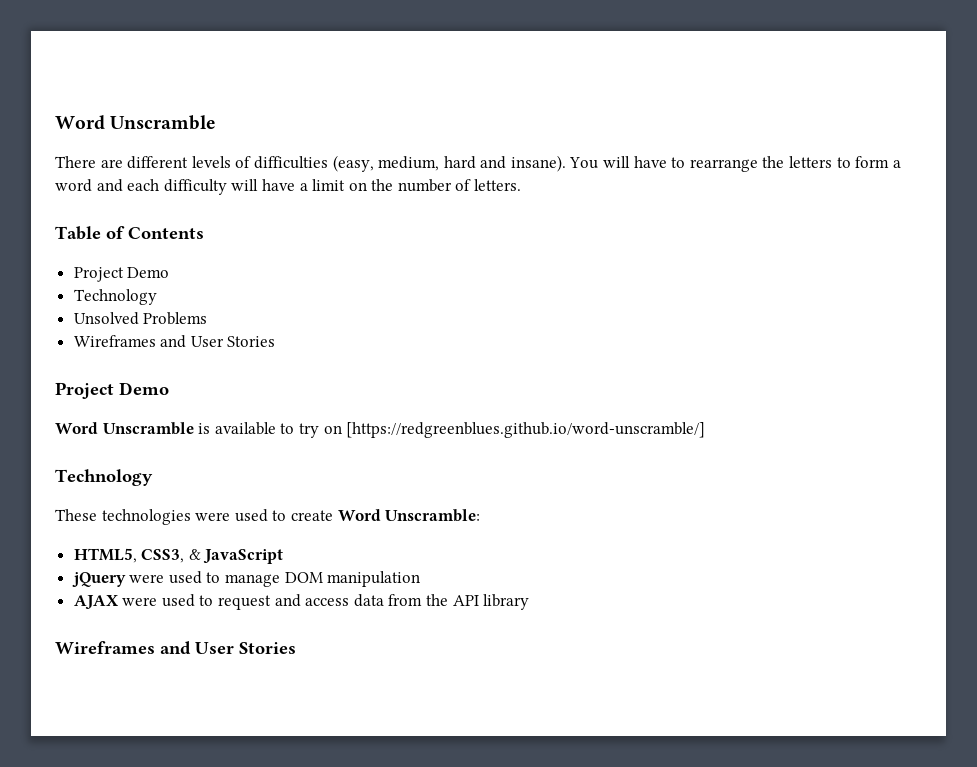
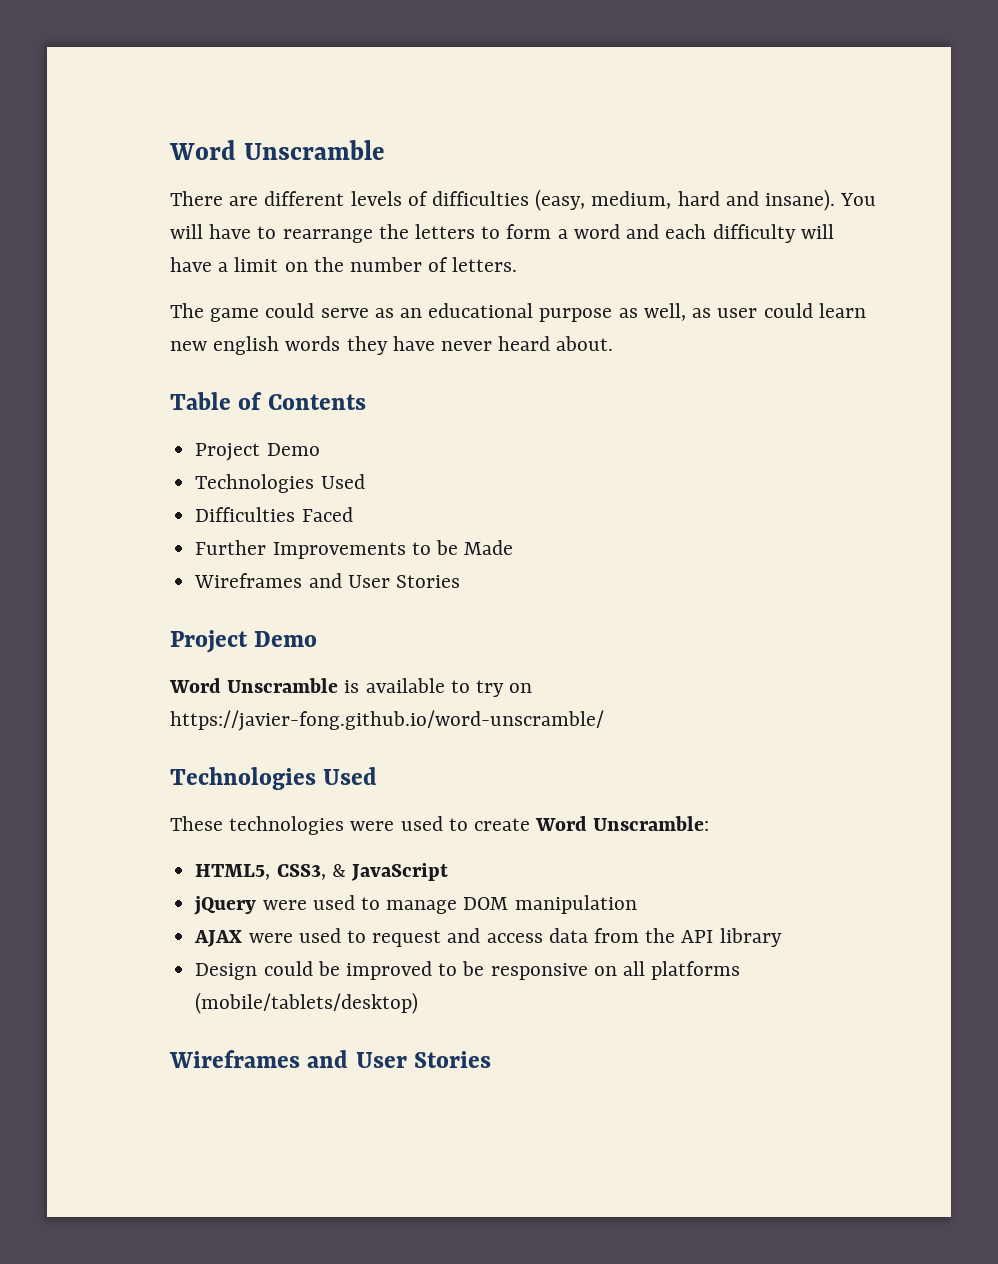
+ The game could serve as an educational purpose as well, as user could learn new english words they have never heard about.
  Table of Contents
  Project Demo
- Technology
- Unsolved Problems
+ Technologies Used
+ Difficulties Faced
+ Further Improvements to be Made
- Word Unscramble is available to try on [https://redgreenblues.github.io/word-unscramble/]
- Technology
+ Word Unscramble is available to try on https://javier-fong.github.io/word-unscramble/
+ Technologies Used
+ Design could be improved to be responsive on all platforms (mobile/tablets/desktop)

